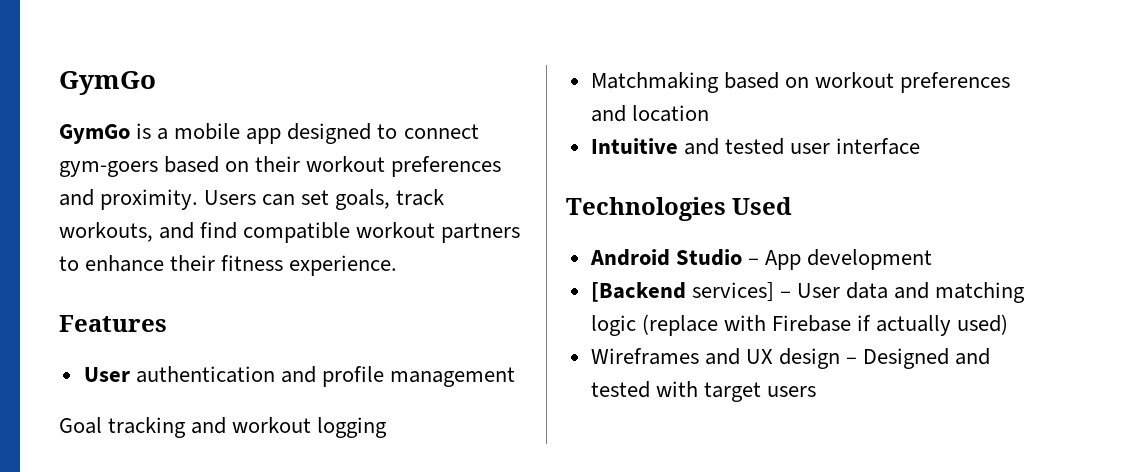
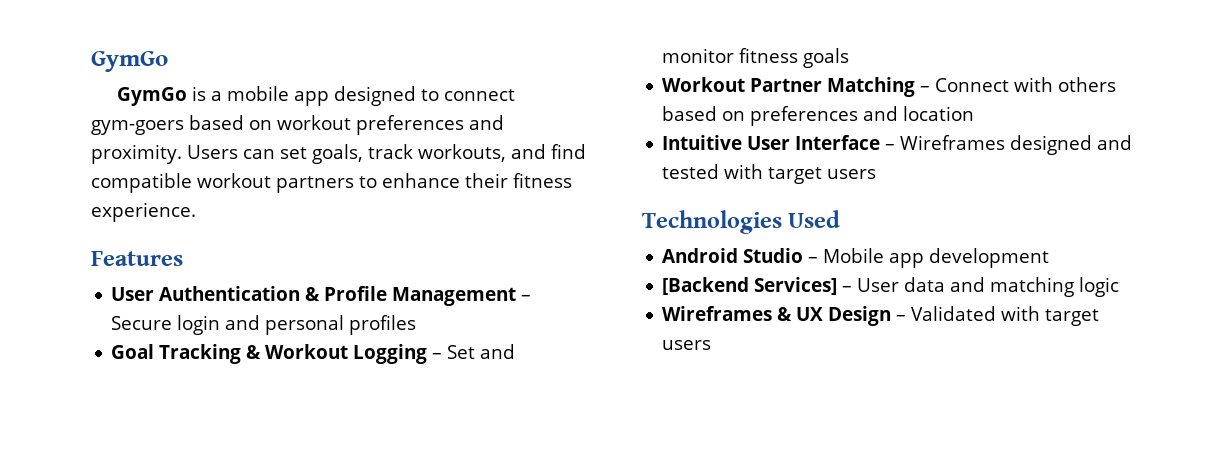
- GymGo is a mobile app designed to connect gym-goers based on their workout preferences and proximity.
+ GymGo is a mobile app designed to connect gym-goers based on workout preferences and proximity.
- User authentication and profile management
- Goal tracking and workout logging
- Matchmaking based on workout preferences and location
+ User Authentication & Profile Management – Secure login and personal profiles
+ Goal Tracking & Workout Logging – Set and monitor fitness goals
+ Workout Partner Matching – Connect with others based on preferences and location
- Intuitive and tested user interface
+ Intuitive User Interface – Wireframes designed and tested with target users
- Android Studio – App development
+ Android Studio – Mobile app development
- [Backend services] – User data and matching logic (replace with Firebase if actually used)
- Wireframes and UX design – Designed and tested with target users
+ [Backend Services] – User data and matching logic
+ Wireframes & UX Design – Validated with target users

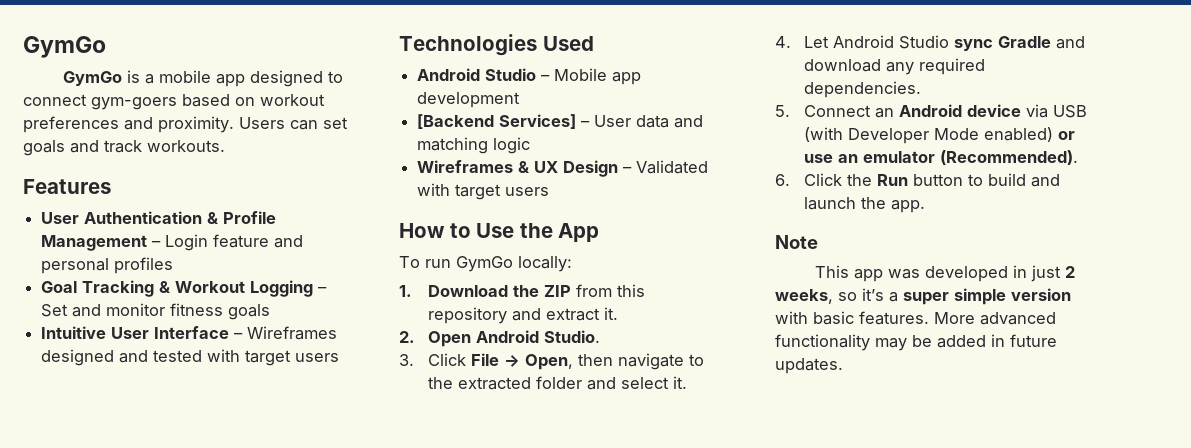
- Users can set goals, track workouts, and find compatible workout partners to enhance their fitness experience.
+ Users can set goals and track workouts.
- User Authentication & Profile Management – Secure login and personal profiles
+ User Authentication & Profile Management – Login feature and personal profiles
- Workout Partner Matching – Connect with others based on preferences and location
+ How to Use the App
+ To run GymGo locally:
+ 1. Download the ZIP from this repository and extract it.
+ 2. Open Android Studio.
+ 3. Click File → Open, then navigate to the extracted folder and select it.
+ 4. Let Android Studio sync Gradle and download any required dependencies.
+ 5. Connect an Android device via USB (with Developer Mode enabled) or use an emulator (Recommended).
+ 6. Click the Run button to build and launch the app.
+ Note
+ This app was developed in just 2 weeks, so it’s a super simple version with basic features. More advanced functionality may be added in future updates.

